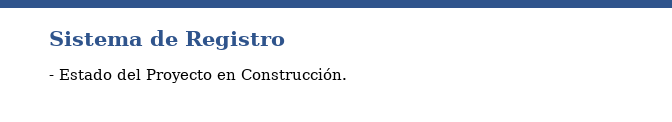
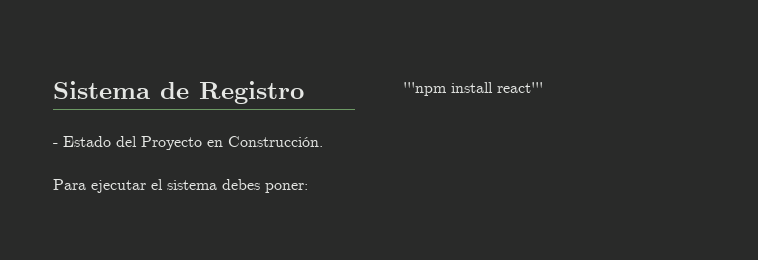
+ Para ejecutar el sistema debes poner: '''npm install react'''

